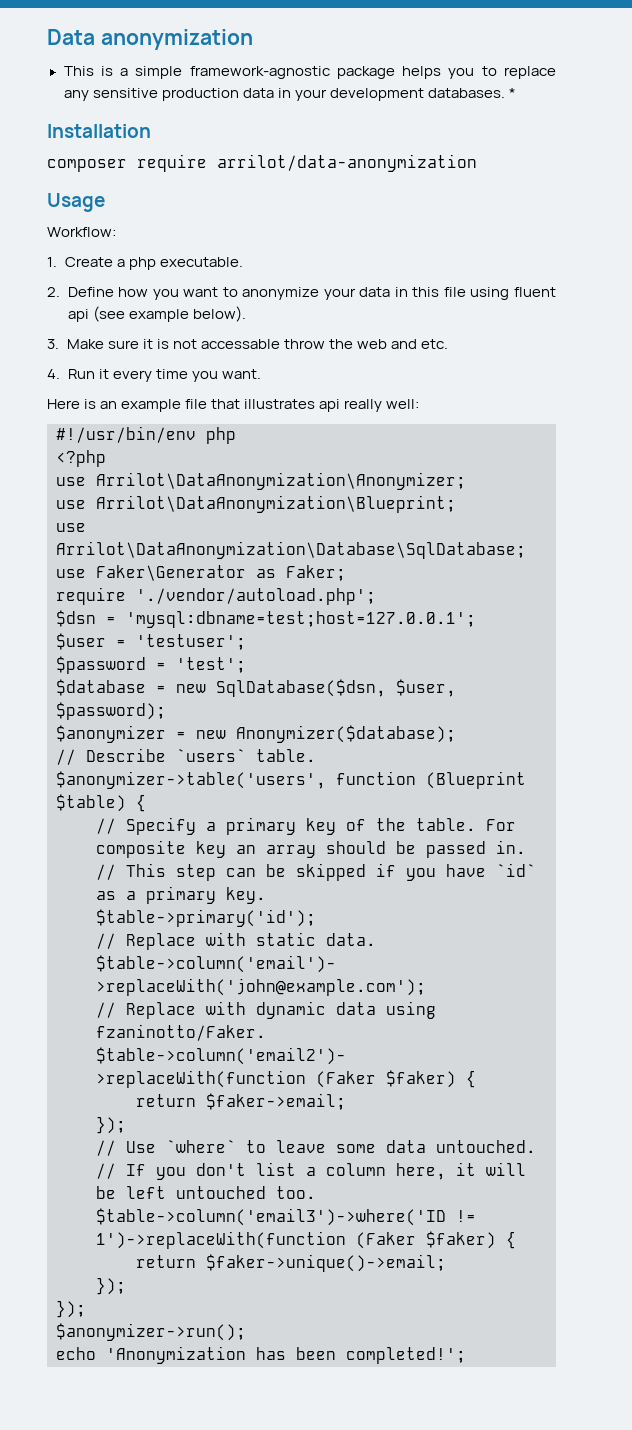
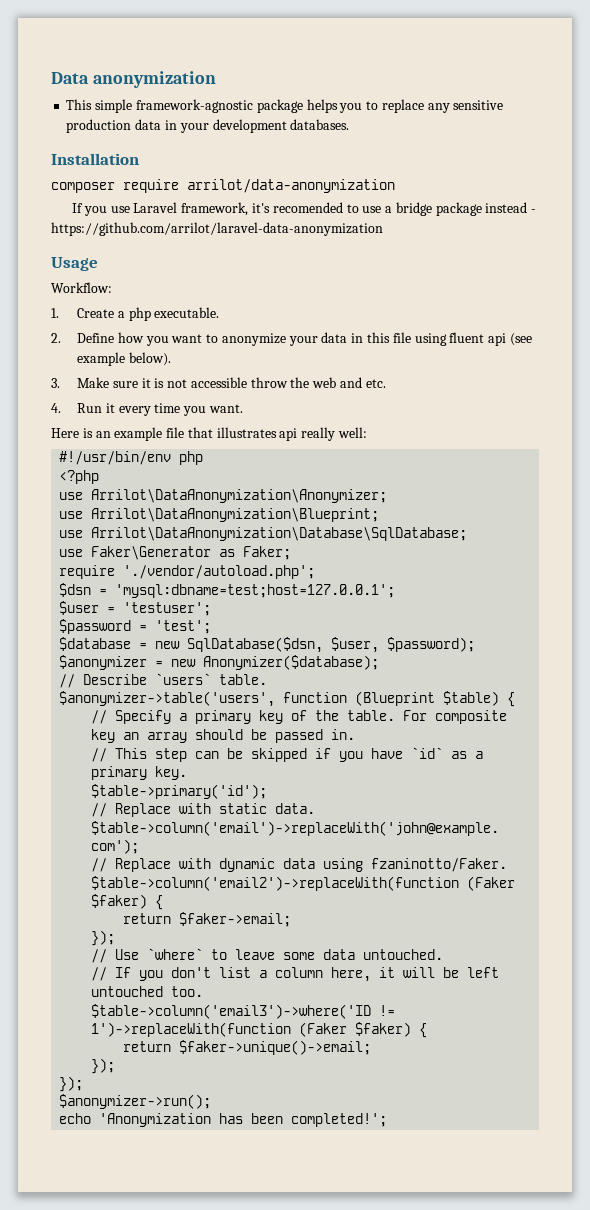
- This is a simple framework-agnostic package helps you to replace any sensitive production data in your development databases. *
+ This simple framework-agnostic package helps you to replace any sensitive production data in your development databases.
+ If you use Laravel framework, it's recomended to use a bridge package instead - https://github.com/arrilot/laravel-data-anonymization
- 3. Make sure it is not accessable throw the web and etc.
+ 3. Make sure it is not accessible throw the web and etc.

